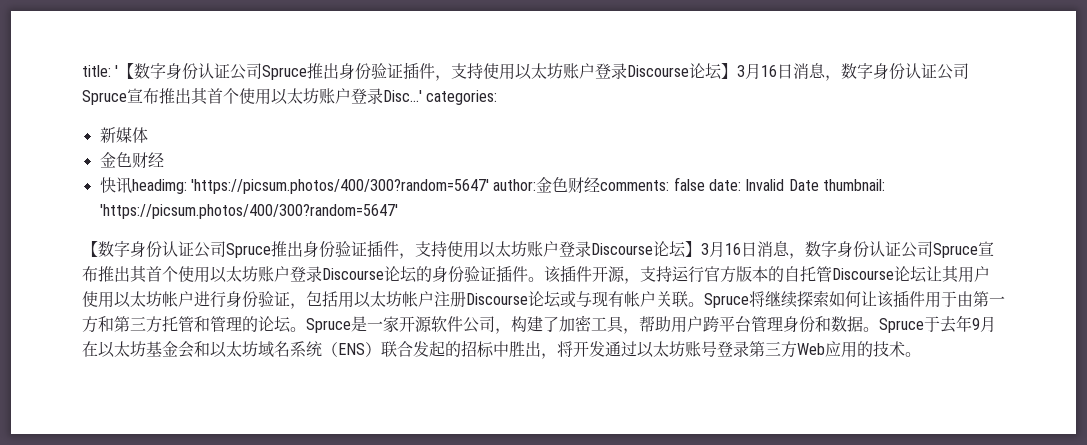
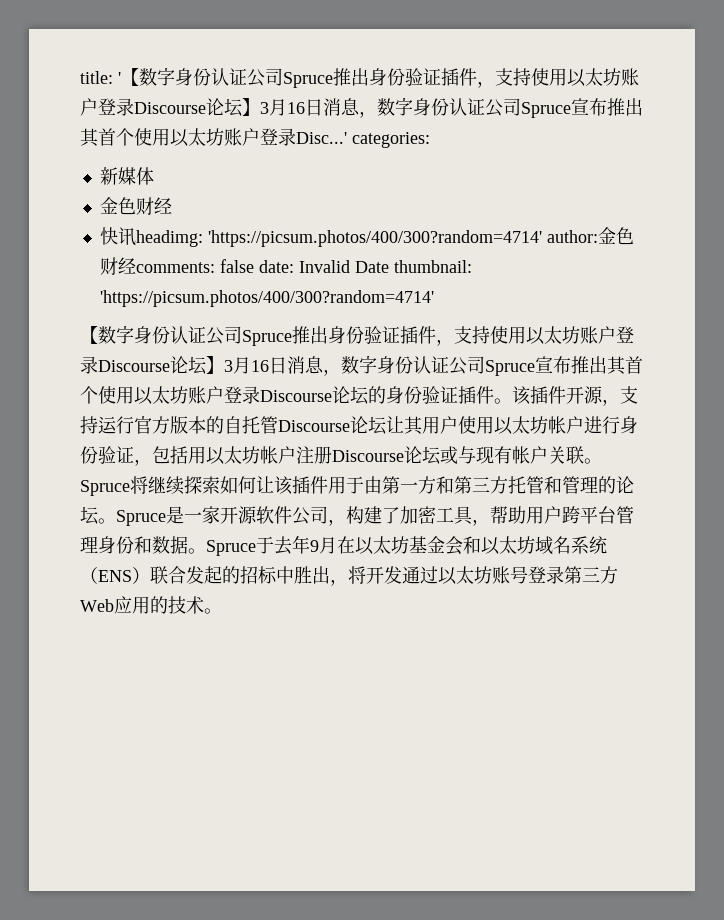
- 快讯headimg: 'https://picsum.photos/400/300?random=5647' author:金色财经comments: false date: Invalid Date thumbnail: 'https://picsum.photos/400/300?random=5647'
+ 快讯headimg: 'https://picsum.photos/400/300?random=4714' author:金色财经comments: false date: Invalid Date thumbnail: 'https://picsum.photos/400/300?random=4714'

